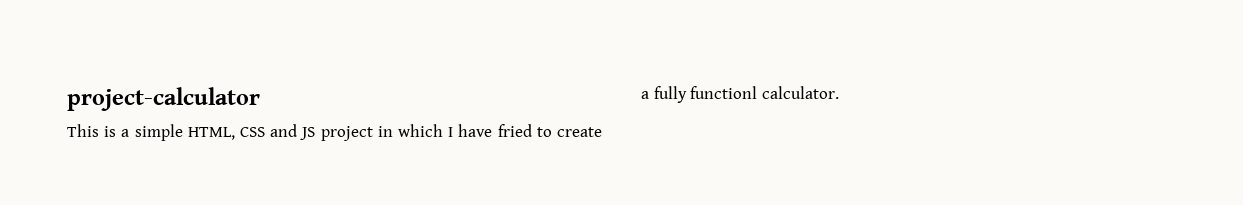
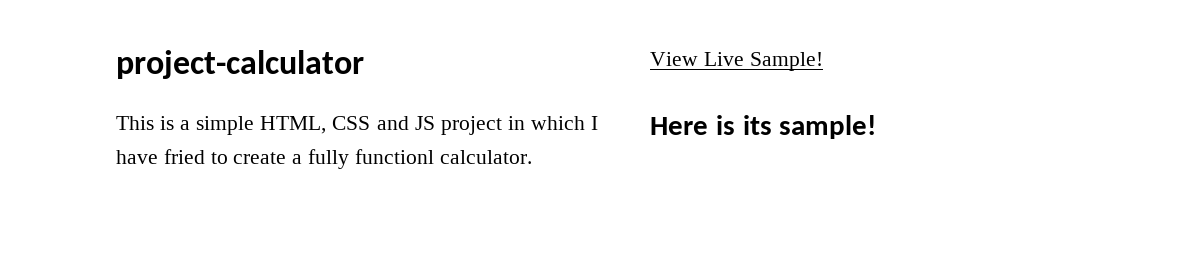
+ View Live Sample!
+ Here is its sample!

